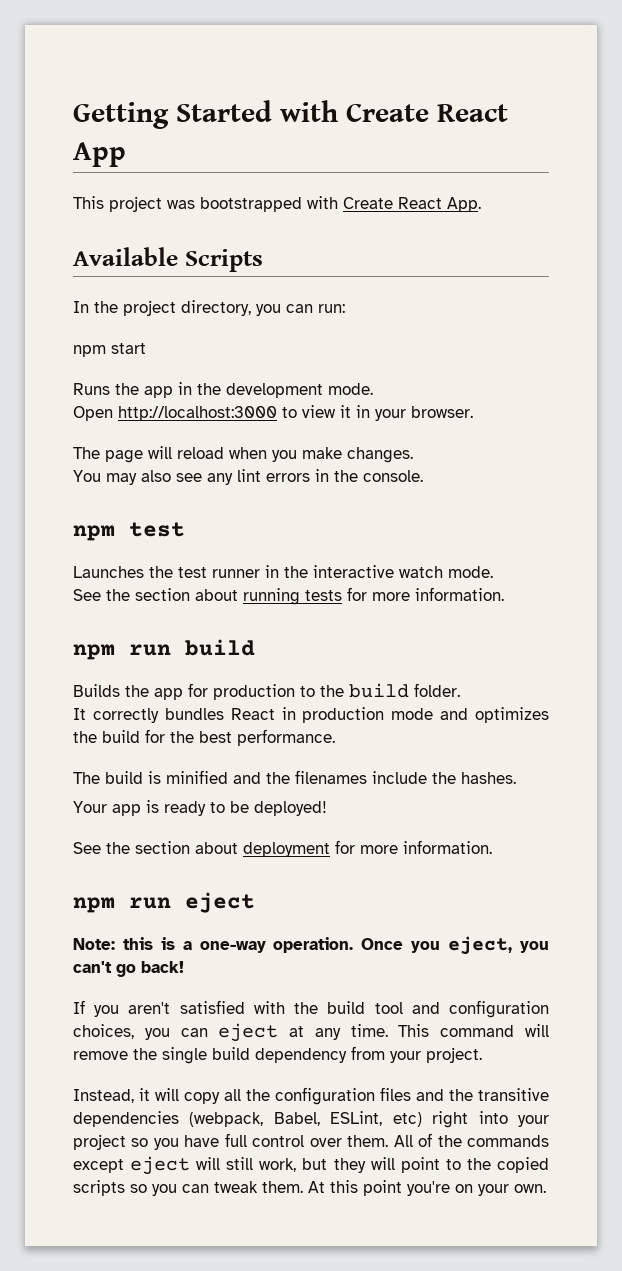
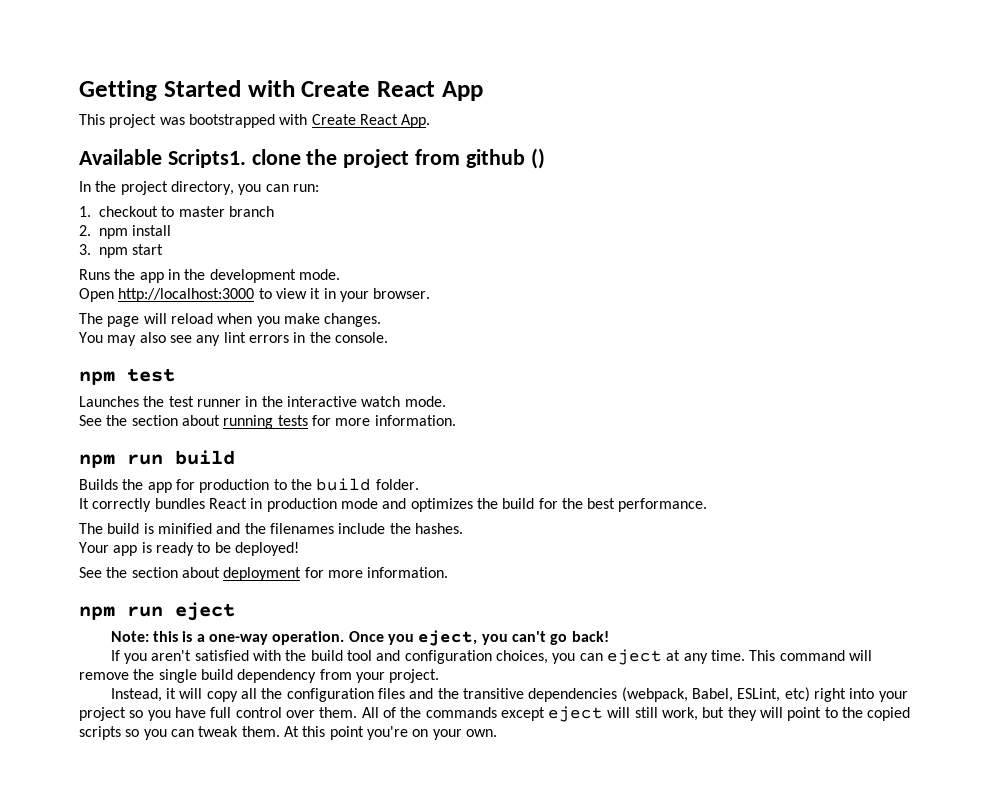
- Available Scripts
+ Available Scripts1. clone the project from github ()
- npm start
+ 1. checkout to master branch
+ 2. npm install
+ 3. npm start

